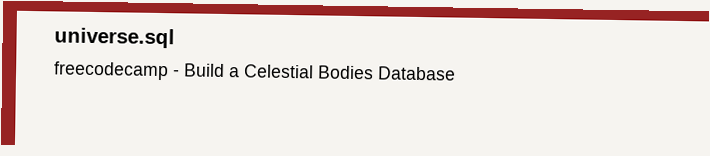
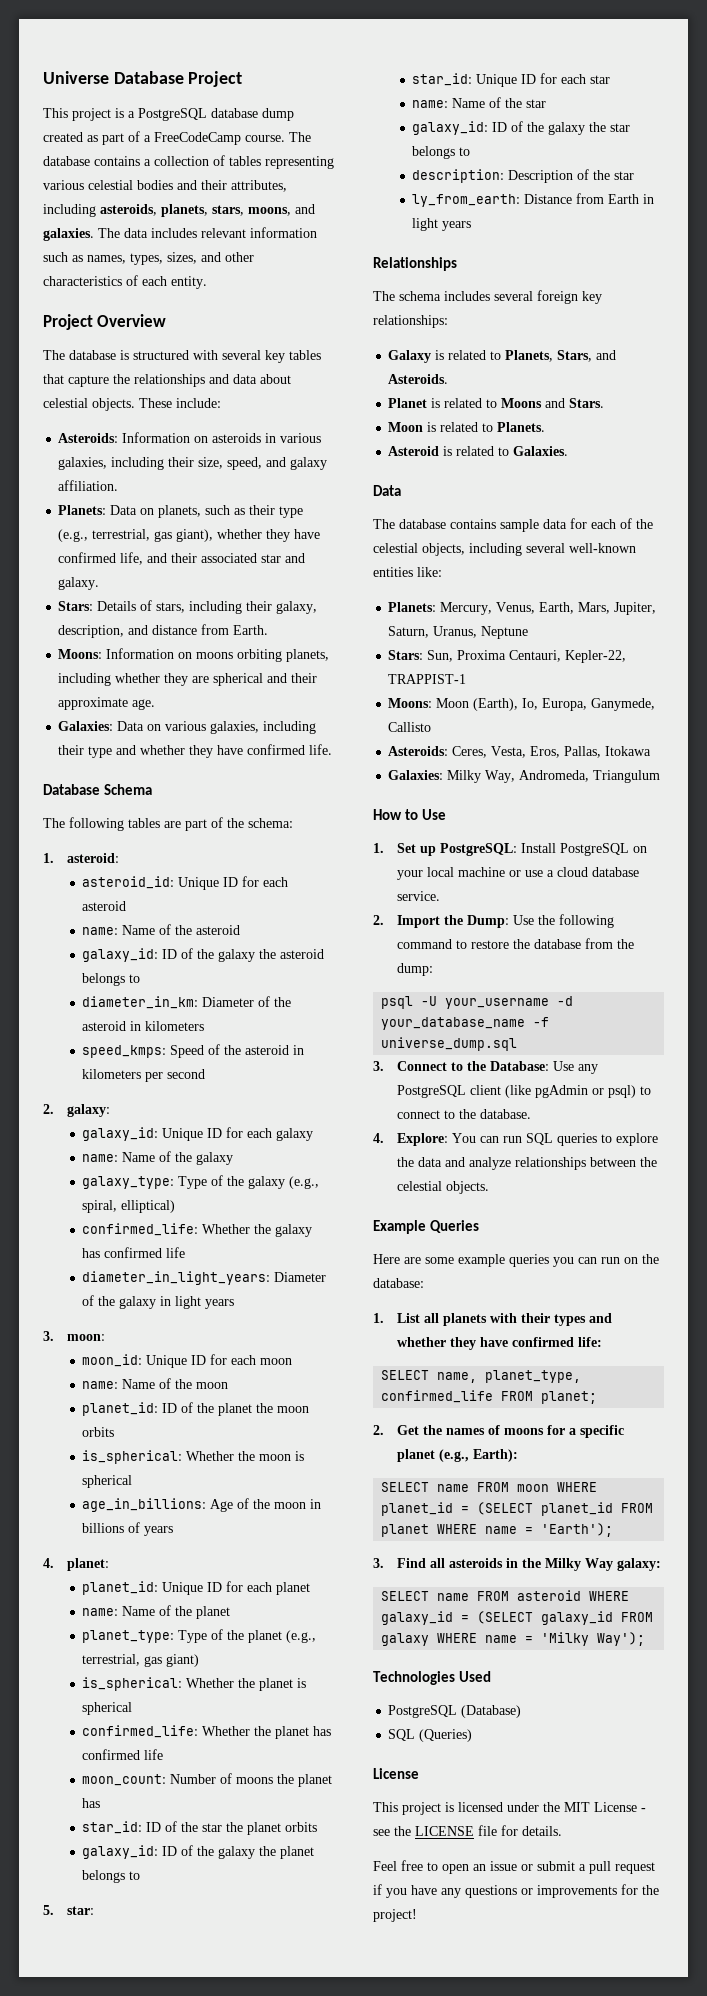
- universe.sql
- freecodecamp - Build a Celestial Bodies Database
+ Universe Database Project
+ This project is a PostgreSQL database dump created as part of a FreeCodeCamp course. The database contains a collection of tables representing various celestial bodies and their attributes, including asteroids, planets, stars, moons, and galaxies. The data includes relevant information such as names, types, sizes, and other characteristics of each entity.
+ Project Overview
+ The database is structured with several key tables that capture the relationships and data about celestial objects. These include:
+ Asteroids: Information on asteroids in various galaxies, including their size, speed, and galaxy affiliation.
+ Planets: Data on planets, such as their type (e.g., terrestrial, gas giant), whether they have confirmed life, and their associated star and galaxy.
+ Stars: Details of stars, including their galaxy, description, and distance from Earth.
+ Moons: Information on moons orbiting planets, including whether they are spherical and their approximate age.
+ Galaxies: Data on various galaxies, including their type and whether they have confirmed life.
+ Database Schema
+ The following tables are part of the schema:
+ 1. asteroid:
+ asteroid_id: Unique ID for each asteroid
+ name: Name of the asteroid
+ galaxy_id: ID of the galaxy the asteroid belongs to
+ diameter_in_km: Diameter of the asteroid in kilometers
+ speed_kmps: Speed of the asteroid in kilometers per second
+ 2. galaxy:
+ galaxy_id: Unique ID for each galaxy
+ name: Name of the galaxy
+ galaxy_type: Type of the galaxy (e.g., spiral, elliptical)
+ confirmed_life: Whether the galaxy has confirmed life
+ diameter_in_light_years: Diameter of the galaxy in light years
+ 3. moon:
+ moon_id: Unique ID for each moon
+ name: Name of the moon
+ planet_id: ID of the planet the moon orbits
+ is_spherical: Whether the moon is spherical
+ age_in_billions: Age of the moon in billions of years
+ 4. planet:
+ planet_id: Unique ID for each planet
+ name: Name of the planet
+ planet_type: Type of the planet (e.g., terrestrial, gas giant)
+ is_spherical: Whether the planet is spherical
+ confirmed_life: Whether the planet has confirmed life
+ moon_count: Number of moons the planet has
+ star_id: ID of the star the planet orbits
+ galaxy_id: ID of the galaxy the planet belongs to
+ 5. star:
+ star_id: Unique ID for each star
+ name: Name of the star
+ galaxy_id: ID of the galaxy the star belongs to
+ description: Description of the star
+ ly_from_earth: Distance from Earth in light years
+ Relationships
+ The schema includes several foreign key relationships:
+ Galaxy is related to Planets, Stars, and Asteroids.
+ Planet is related to Moons and Stars.
+ Moon is related to Planets.
+ Asteroid is related to Galaxies.
+ Data
+ The database contains sample data for each of the celestial objects, including several well-known entities like:
+ Planets: Mercury, Venus, Earth, Mars, Jupiter, Saturn, Uranus, Neptune
+ Stars: Sun, Proxima Centauri, Kepler-22, TRAPPIST-1
+ Moons: Moon (Earth), Io, Europa, Ganymede, Callisto
+ Asteroids: Ceres, Vesta, Eros, Pallas, Itokawa
+ Galaxies: Milky Way, Andromeda, Triangulum
+ How to Use
+ 1. Set up PostgreSQL: Install PostgreSQL on your local machine or use a cloud database service.
+ 2. Import the Dump: Use the following command to restore the database from the dump:
+ psql -U your_username -d your_database_name -f universe_dump.sql
+ 3. Connect to the Database: Use any PostgreSQL client (like pgAdmin or psql) to connect to the database.
+ 4. Explore: You can run SQL queries to explore the data and analyze relationships between the celestial objects.
+ Example Queries
+ Here are some example queries you can run on the database:
+ 1. List all planets with their types and whether they have confirmed life:
+ SELECT name, planet_type, confirmed_life FROM planet;
+ 2. Get the names of moons for a specific planet (e.g., Earth):
+ SELECT name FROM moon WHERE planet_id = (SELECT planet_id FROM planet WHERE name = 'Earth');
+ 3. Find all asteroids in the Milky Way galaxy:
+ SELECT name FROM asteroid WHERE galaxy_id = (SELECT galaxy_id FROM galaxy WHERE name = 'Milky Way');
+ Technologies Used
+ PostgreSQL (Database)
+ SQL (Queries)
+ License
+ This project is licensed under the MIT License - see the LICENSE file for details.
+ Feel free to open an issue or submit a pull request if you have any questions or improvements for the project!

